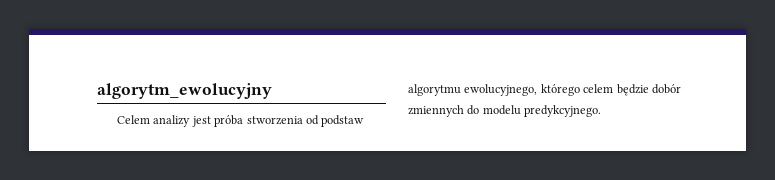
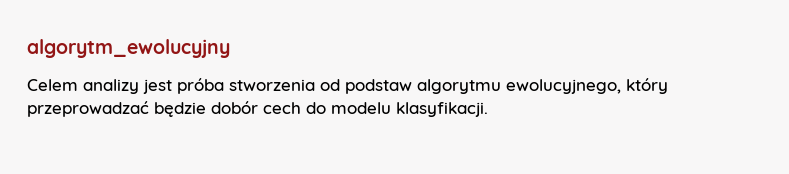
- Celem analizy jest próba stworzenia od podstaw algorytmu ewolucyjnego, którego celem będzie dobór zmiennych do modelu predykcyjnego.
+ Celem analizy jest próba stworzenia od podstaw algorytmu ewolucyjnego, który przeprowadzać będzie dobór cech do modelu klasyfikacji.

